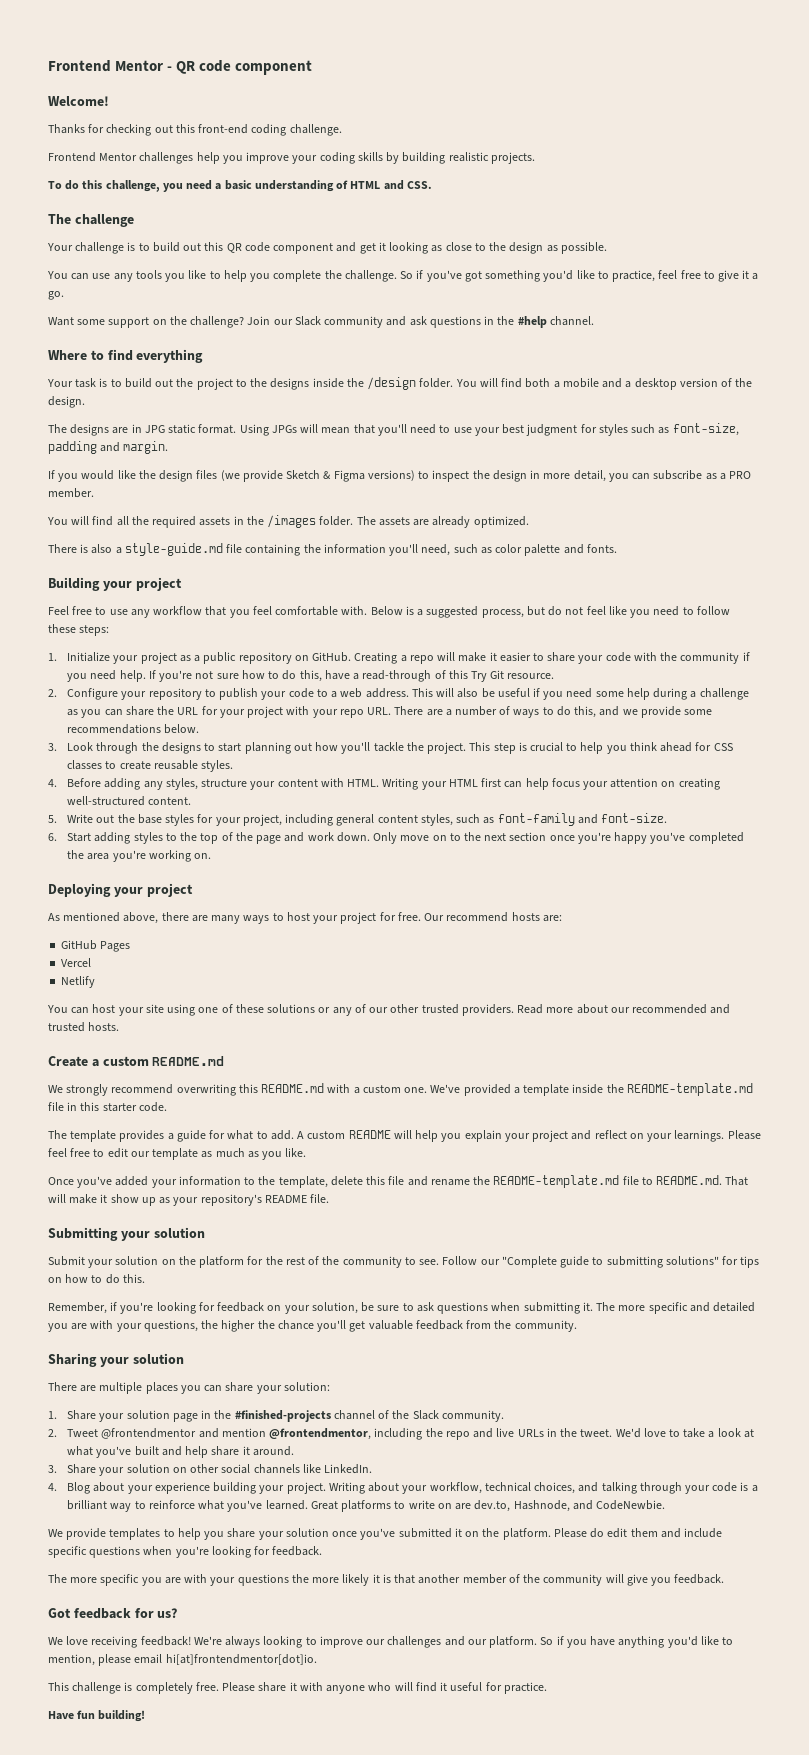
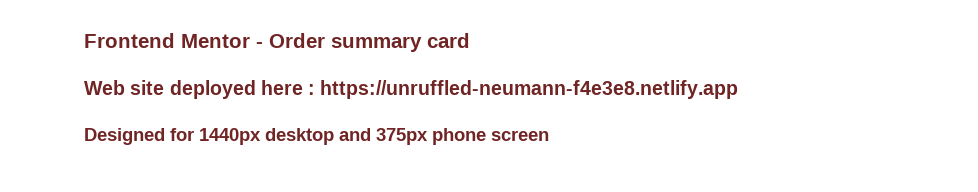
- Frontend Mentor - QR code component
- Welcome!
- Thanks for checking out this front-end coding challenge.
- Frontend Mentor challenges help you improve your coding skills by building realistic projects.
- To do this challenge, you need a basic understanding of HTML and CSS.
- The challenge
- Your challenge is to build out this QR code component and get it looking as close to the design as possible.
- You can use any tools you like to help you complete the challenge. So if you've got something you'd like to practice, feel free to give it a go.
- Want some support on the challenge? Join our Slack community and ask questions in the #help channel.
- Where to find everything
- Your task is to build out the project to the designs inside the /design folder. You will find both a mobile and a desktop version of the design.
- The designs are in JPG static format. Using JPGs will mean that you'll need to use your best judgment for styles such as font-size, padding and margin.
- If you would like the design files (we provide Sketch & Figma versions) to inspect the design in more detail, you can subscribe as a PRO member.
- You will find all the required assets in the /images folder. The assets are already optimized.
- There is also a style-guide.md file containing the information you'll need, such as color palette and fonts.
- Building your project
- Feel free to use any workflow that you feel comfortable with. Below is a suggested process, but do not feel like you need to follow these steps:
- 1. Initialize your project as a public repository on GitHub. Creating a repo will make it easier to share your code with the community if you need help. If you're not sure how to do this, have a read-through of this Try Git resource.
- 2. Configure your repository to publish your code to a web address. This will also be useful if you need some help during a challenge as you can share the URL for your project with your repo URL. There are a number of ways to do this, and we provide some recommendations below.
- 3. Look through the designs to start planning out how you'll tackle the project. This step is crucial to help you think ahead for CSS classes to create reusable styles.
- 4. Before adding any styles, structure your content with HTML. Writing your HTML first can help focus your attention on creating well-structured content.
- 5. Write out the base styles for your project, including general content styles, such as font-family and font-size.
- 6. Start adding styles to the top of the page and work down. Only move on to the next section once you're happy you've completed the area you're working on.
- Deploying your project
- As mentioned above, there are many ways to host your project for free. Our recommend hosts are:
- GitHub Pages
- Vercel
- Netlify
- You can host your site using one of these solutions or any of our other trusted providers. Read more about our recommended and trusted hosts.
- Create a custom README.md
- We strongly recommend overwriting this README.md with a custom one. We've provided a template inside the README-template.md file in this starter code.
- The template provides a guide for what to add. A custom README will help you explain your project and reflect on your learnings. Please feel free to edit our template as much as you like.
- Once you've added your information to the template, delete this file and rename the README-template.md file to README.md. That will make it show up as your repository's README file.
- Submitting your solution
- Submit your solution on the platform for the rest of the community to see. Follow our "Complete guide to submitting solutions" for tips on how to do this.
- Remember, if you're looking for feedback on your solution, be sure to ask questions when submitting it. The more specific and detailed you are with your questions, the higher the chance you'll get valuable feedback from the community.
- Sharing your solution
- There are multiple places you can share your solution:
- 1. Share your solution page in the #finished-projects channel of the Slack community.
- 2. Tweet @frontendmentor and mention @frontendmentor, including the repo and live URLs in the tweet. We'd love to take a look at what you've built and help share it around.
- 3. Share your solution on other social channels like LinkedIn.
- 4. Blog about your experience building your project. Writing about your workflow, technical choices, and talking through your code is a brilliant way to reinforce what you've learned. Great platforms to write on are dev.to, Hashnode, and CodeNewbie.
- We provide templates to help you share your solution once you've submitted it on the platform. Please do edit them and include specific questions when you're looking for feedback.
- The more specific you are with your questions the more likely it is that another member of the community will give you feedback.
- Got feedback for us?
- We love receiving feedback! We're always looking to improve our challenges and our platform. So if you have anything you'd like to mention, please email hi[at]frontendmentor[dot]io.
- This challenge is completely free. Please share it with anyone who will find it useful for practice.
- Have fun building!
+ Frontend Mentor - Order summary card
+ Web site deployed here : https://unruffled-neumann-f4e3e8.netlify.app
+ Designed for 1440px desktop and 375px phone screen

